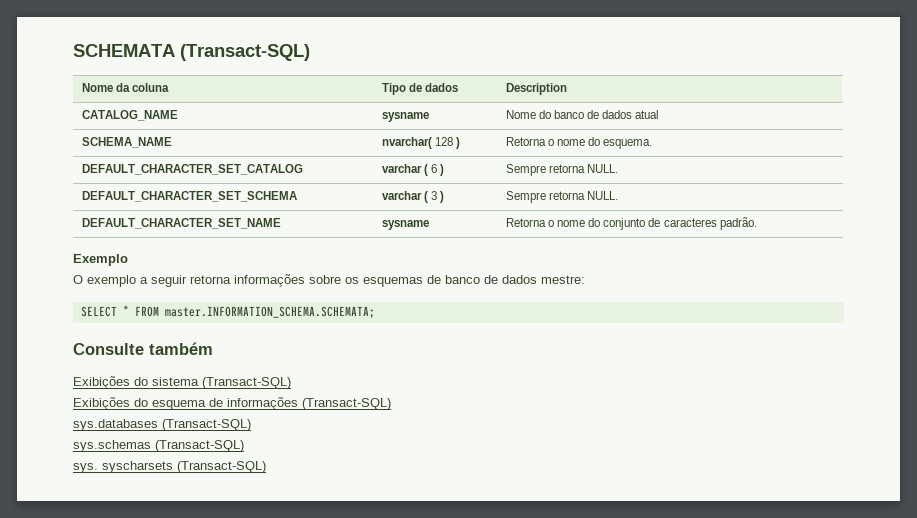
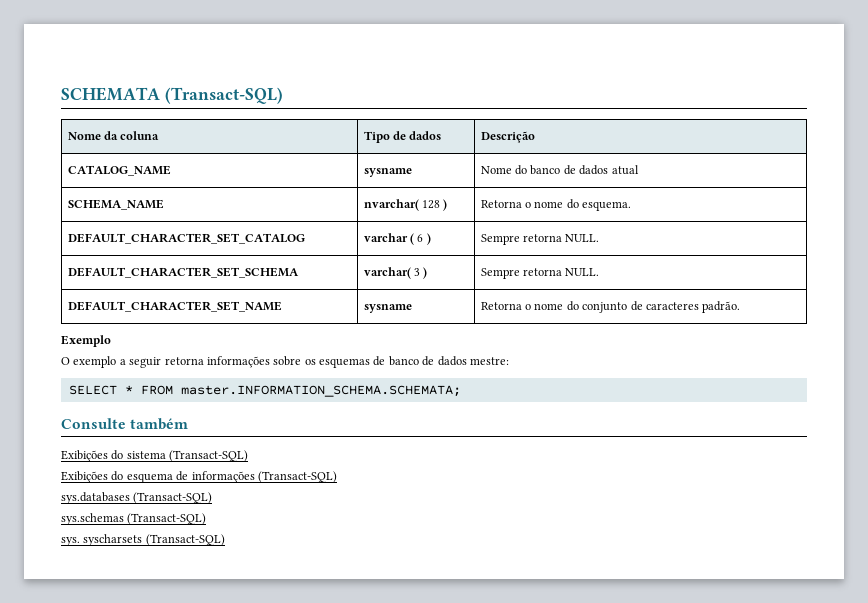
- Nome da coluna | Tipo de dados | Description
+ Nome da coluna | Tipo de dados | Descrição
- DEFAULT_CHARACTER_SET_SCHEMA | varchar ( 3 ) | Sempre retorna NULL.
+ DEFAULT_CHARACTER_SET_SCHEMA | varchar( 3 ) | Sempre retorna NULL.

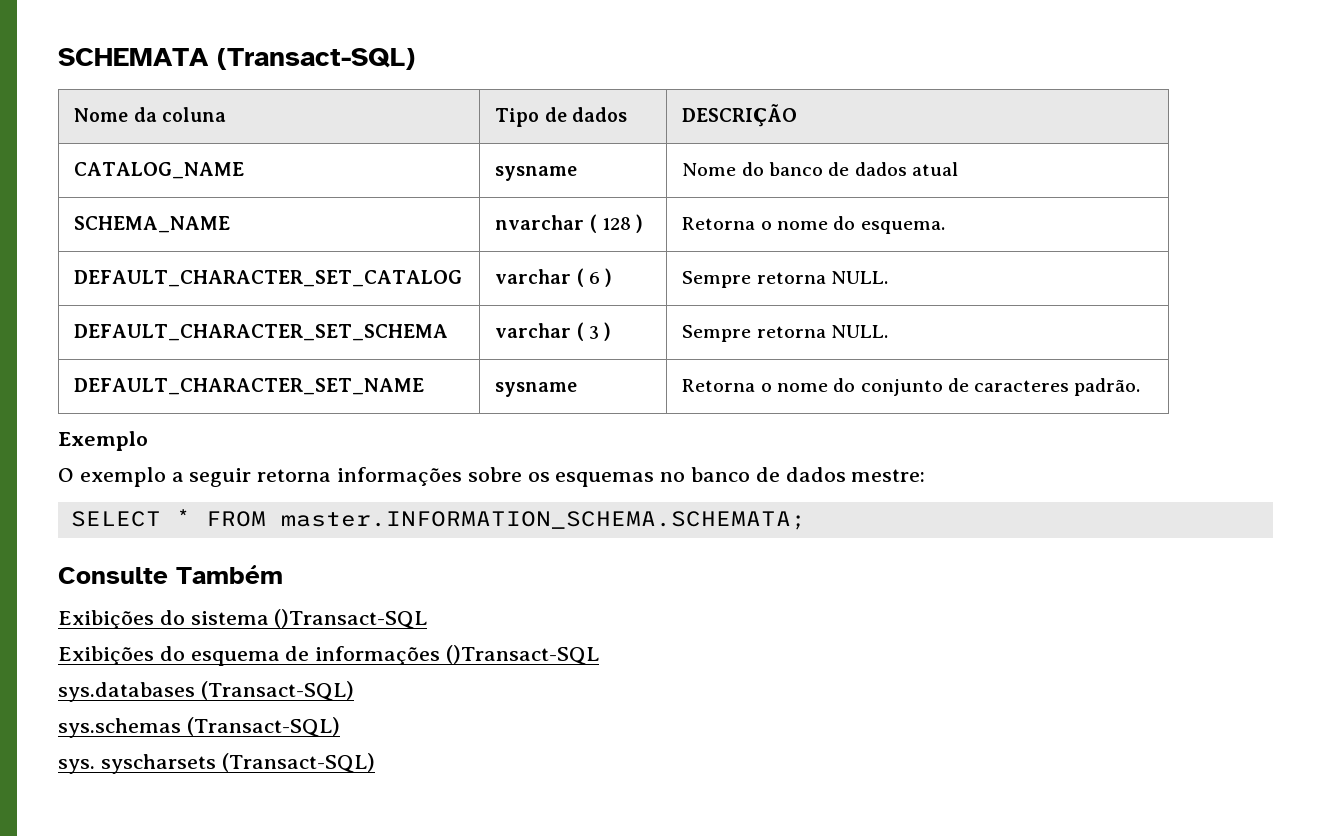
- Nome da coluna | Tipo de dados | Descrição
+ Nome da coluna | Tipo de dados | DESCRIÇÃO
- SCHEMA_NAME | nvarchar( 128 ) | Retorna o nome do esquema.
+ SCHEMA_NAME | nvarchar ( 128 ) | Retorna o nome do esquema.
- DEFAULT_CHARACTER_SET_SCHEMA | varchar( 3 ) | Sempre retorna NULL.
+ DEFAULT_CHARACTER_SET_SCHEMA | varchar ( 3 ) | Sempre retorna NULL.
- O exemplo a seguir retorna informações sobre os esquemas de banco de dados mestre:
+ O exemplo a seguir retorna informações sobre os esquemas no banco de dados mestre:
- Consulte também
+ Consulte Também
- Exibições do sistema (Transact-SQL)
+ Exibições do sistema ()Transact-SQL
- Exibições do esquema de informações (Transact-SQL)
+ Exibições do esquema de informações ()Transact-SQL

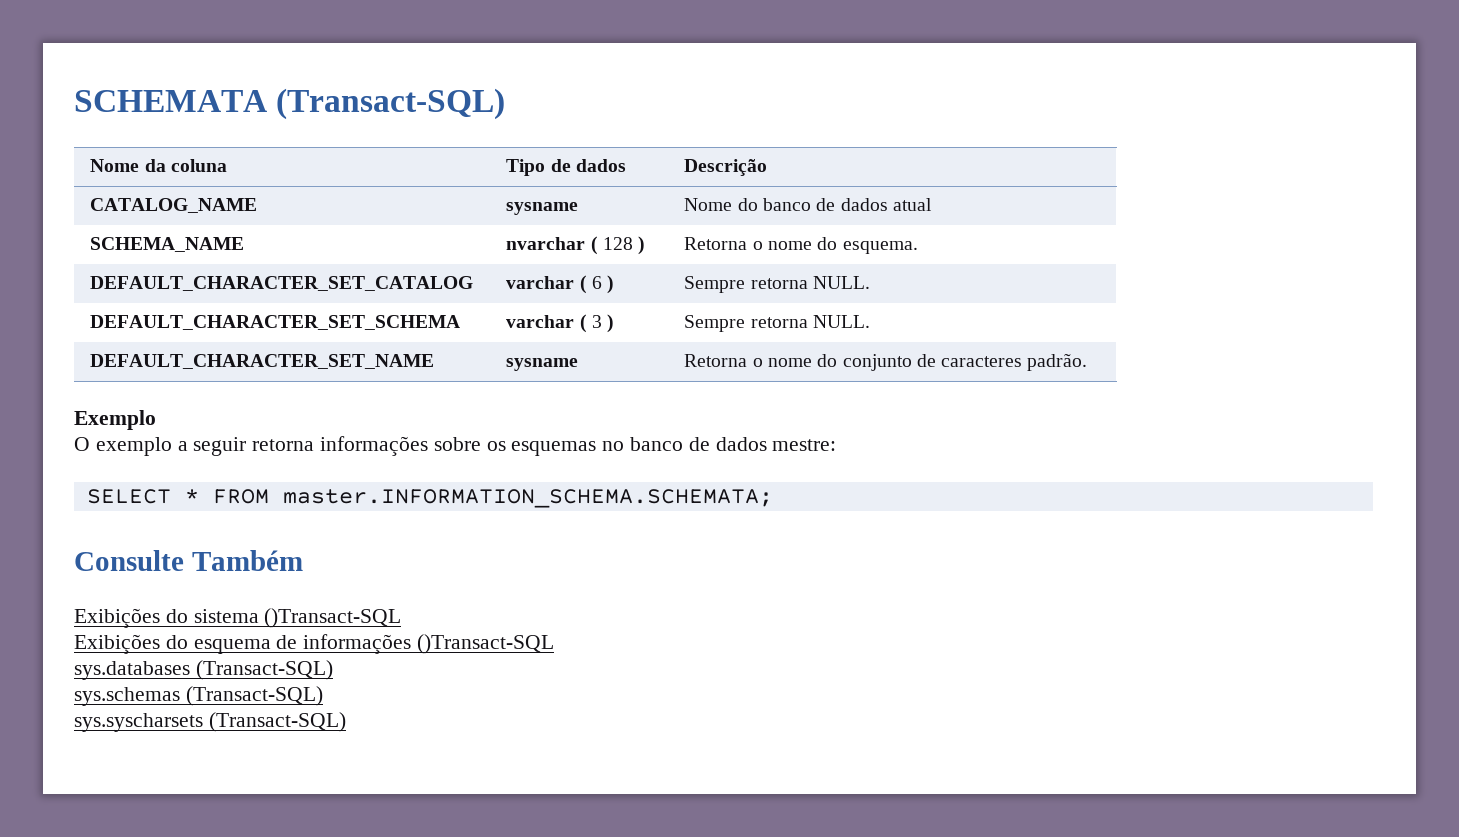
- Nome da coluna | Tipo de dados | DESCRIÇÃO
+ Nome da coluna | Tipo de dados | Descrição
- sys. syscharsets (Transact-SQL)
+ sys.syscharsets (Transact-SQL)

